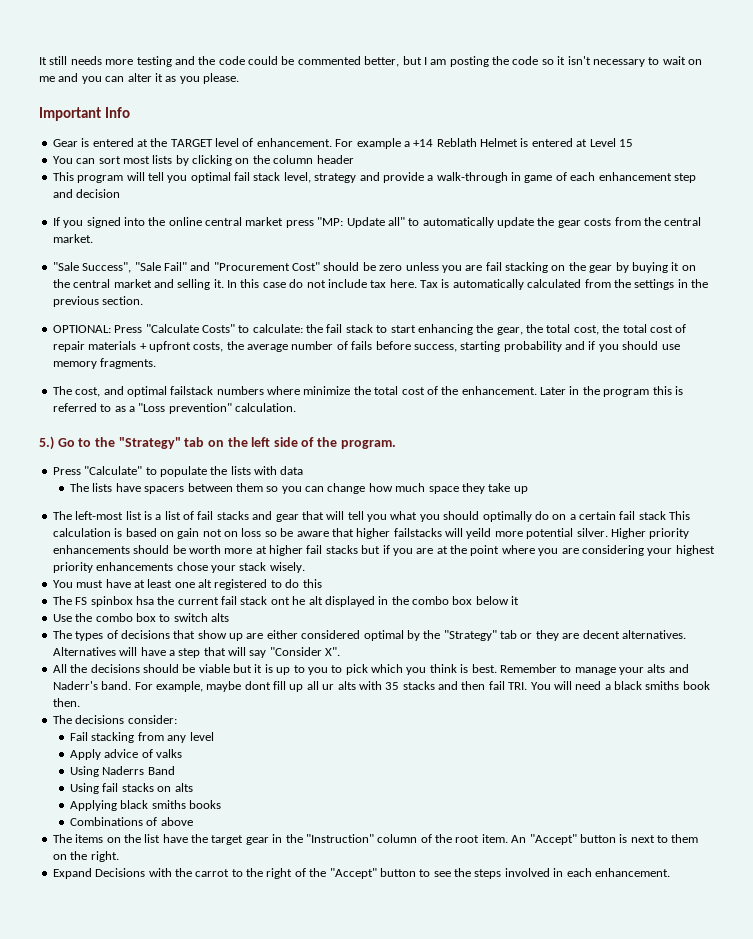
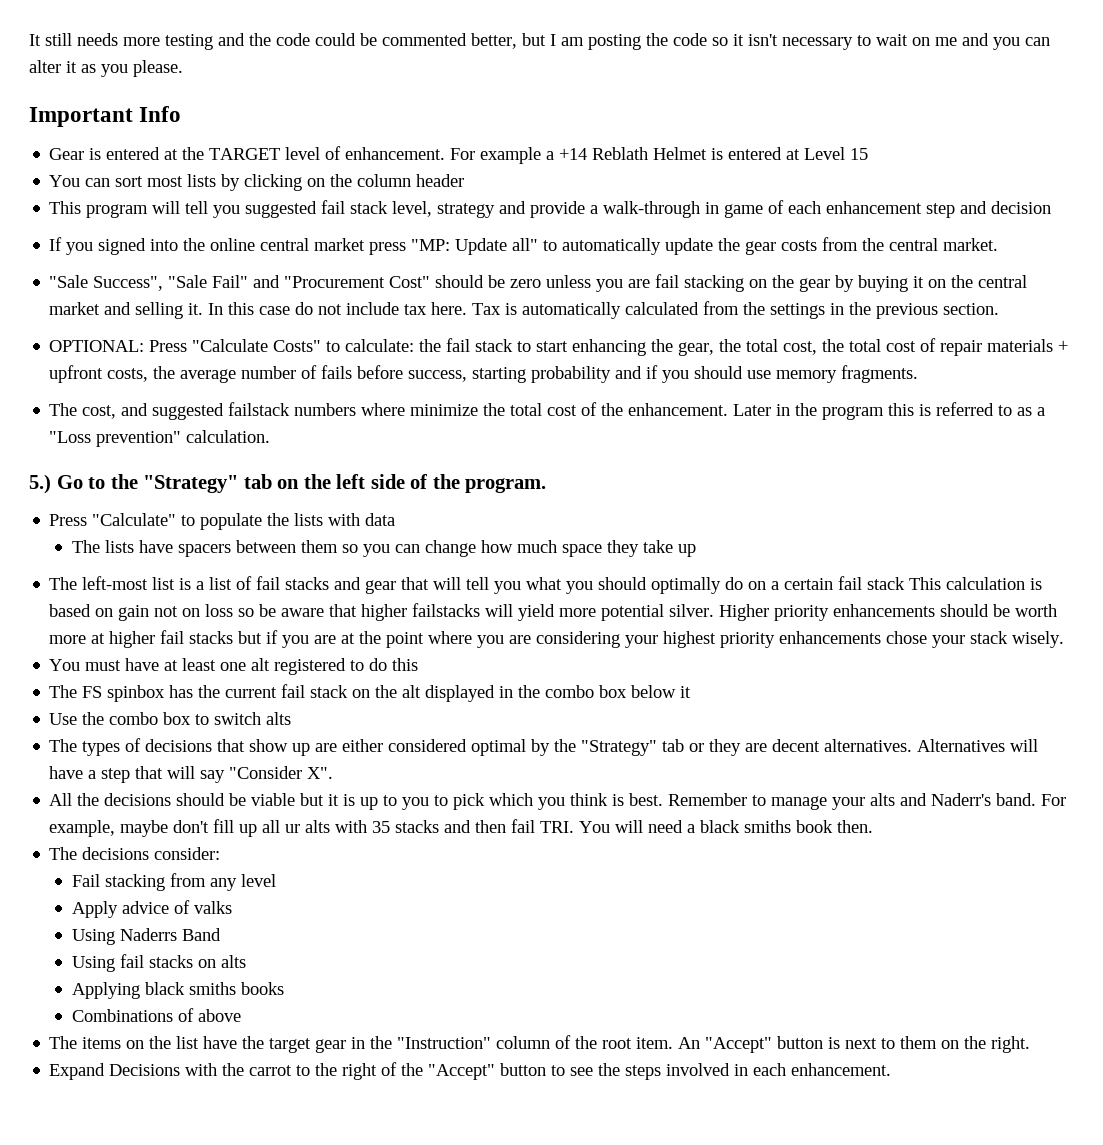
- This program will tell you optimal fail stack level, strategy and provide a walk-through in game of each enhancement step and decision
+ This program will tell you suggested fail stack level, strategy and provide a walk-through in game of each enhancement step and decision
- The cost, and optimal failstack numbers where minimize the total cost of the enhancement.
+ The cost, and suggested failstack numbers where minimize the total cost of the enhancement.
- The left-most list is a list of fail stacks and gear that will tell you what you should optimally do on a certain fail stack This calculation is based on gain not on loss so be aware that higher failstacks will yeild more potential silver.
+ The left-most list is a list of fail stacks and gear that will tell you what you should optimally do on a certain fail stack This calculation is based on gain not on loss so be aware that higher failstacks will yield more potential silver.
- The FS spinbox hsa the current fail stack ont he alt displayed in the combo box below it
+ The FS spinbox has the current fail stack on the alt displayed in the combo box below it
- For example, maybe dont fill up all ur alts with 35 stacks and then fail TRI. You will need a black smiths book then.
+ For example, maybe don't fill up all ur alts with 35 stacks and then fail TRI. You will need a black smiths book then.

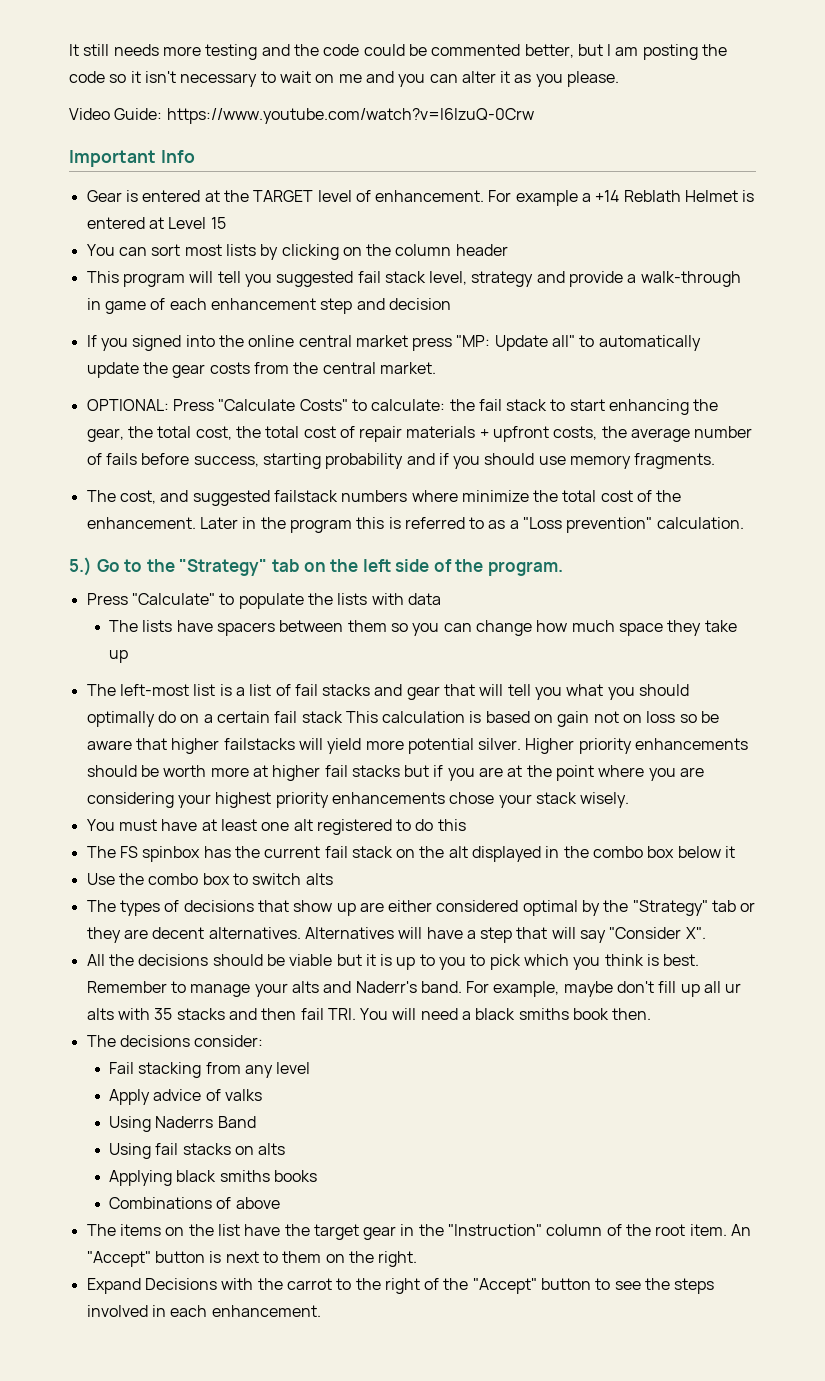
+ Video Guide: https://www.youtube.com/watch?v=l6IzuQ-0Crw
- "Sale Success", "Sale Fail" and "Procurement Cost" should be zero unless you are fail stacking on the gear by buying it on the central market and selling it. In this case do not include tax here. Tax is automatically calculated from the settings in the previous section.

